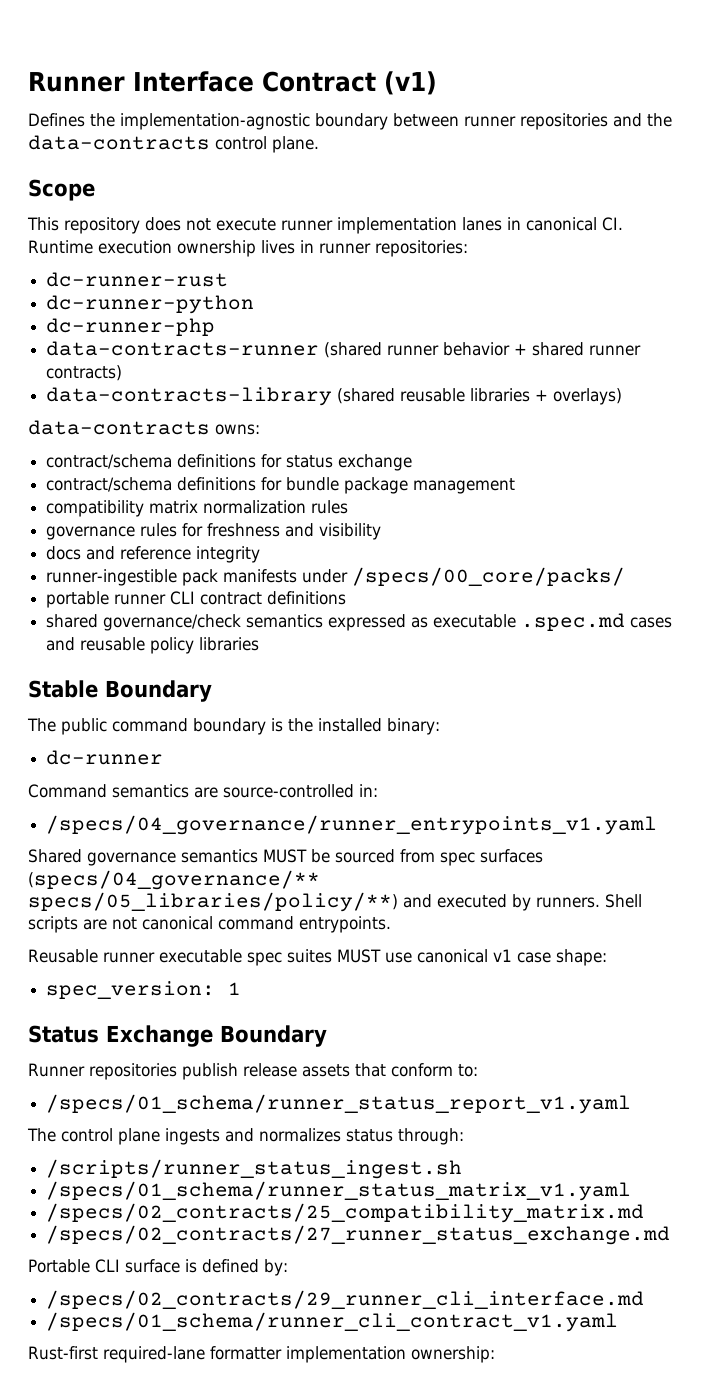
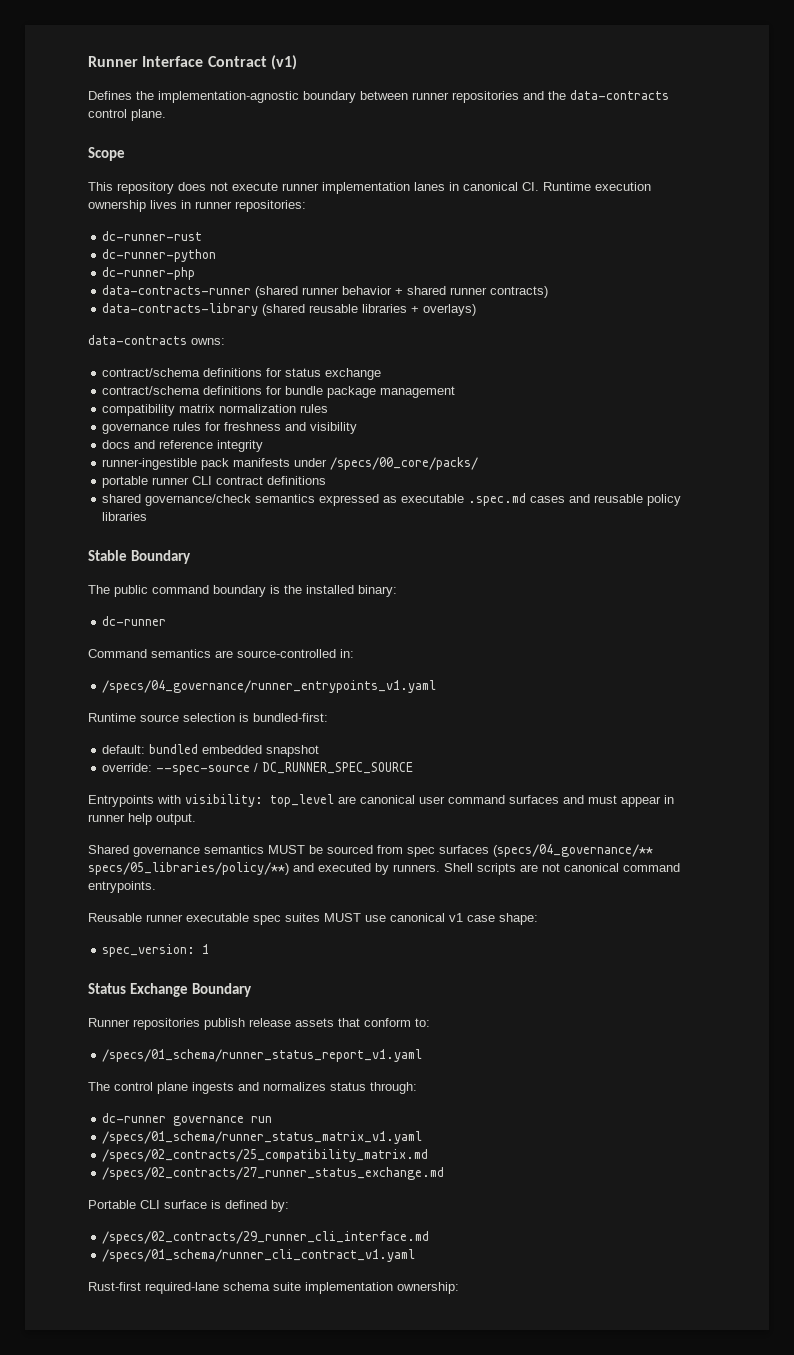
+ Runtime source selection is bundled-first:
+ default: bundled embedded snapshot
+ override: --spec-source / DC_RUNNER_SPEC_SOURCE
+ Entrypoints with visibility: top_level are canonical user command surfaces and must appear in runner help output.
- /scripts/runner_status_ingest.sh
+ dc-runner governance run
- Rust-first required-lane formatter implementation ownership:
+ Rust-first required-lane schema suite implementation ownership:

